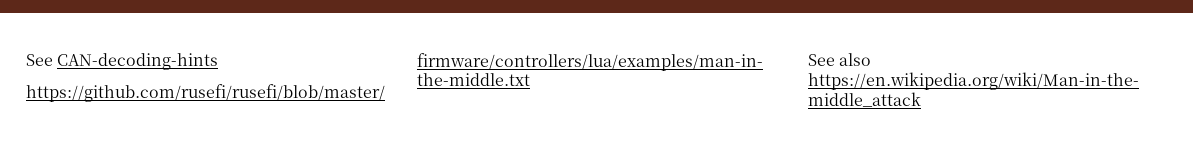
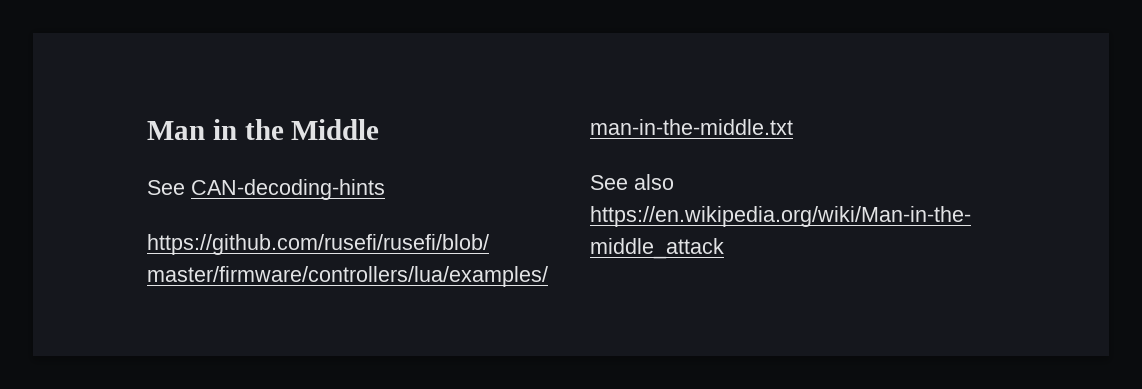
+ Man in the Middle

